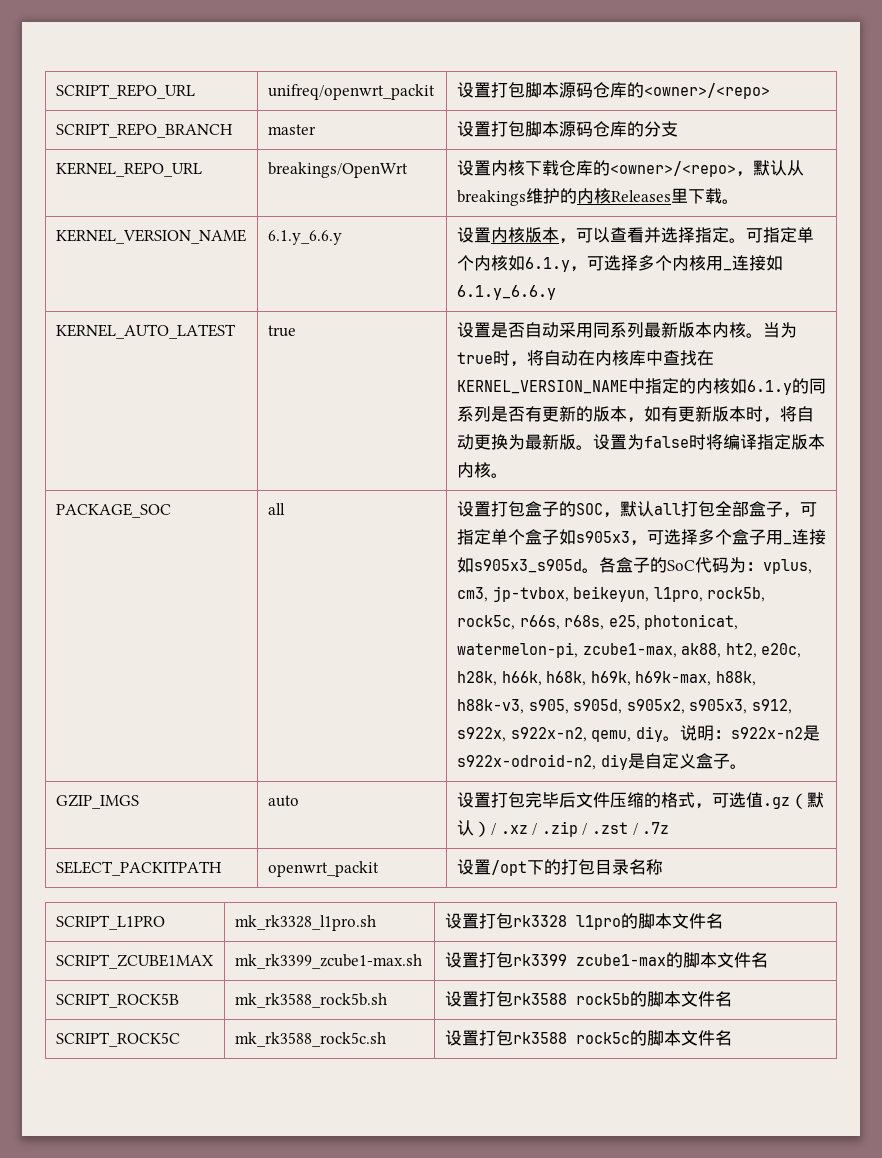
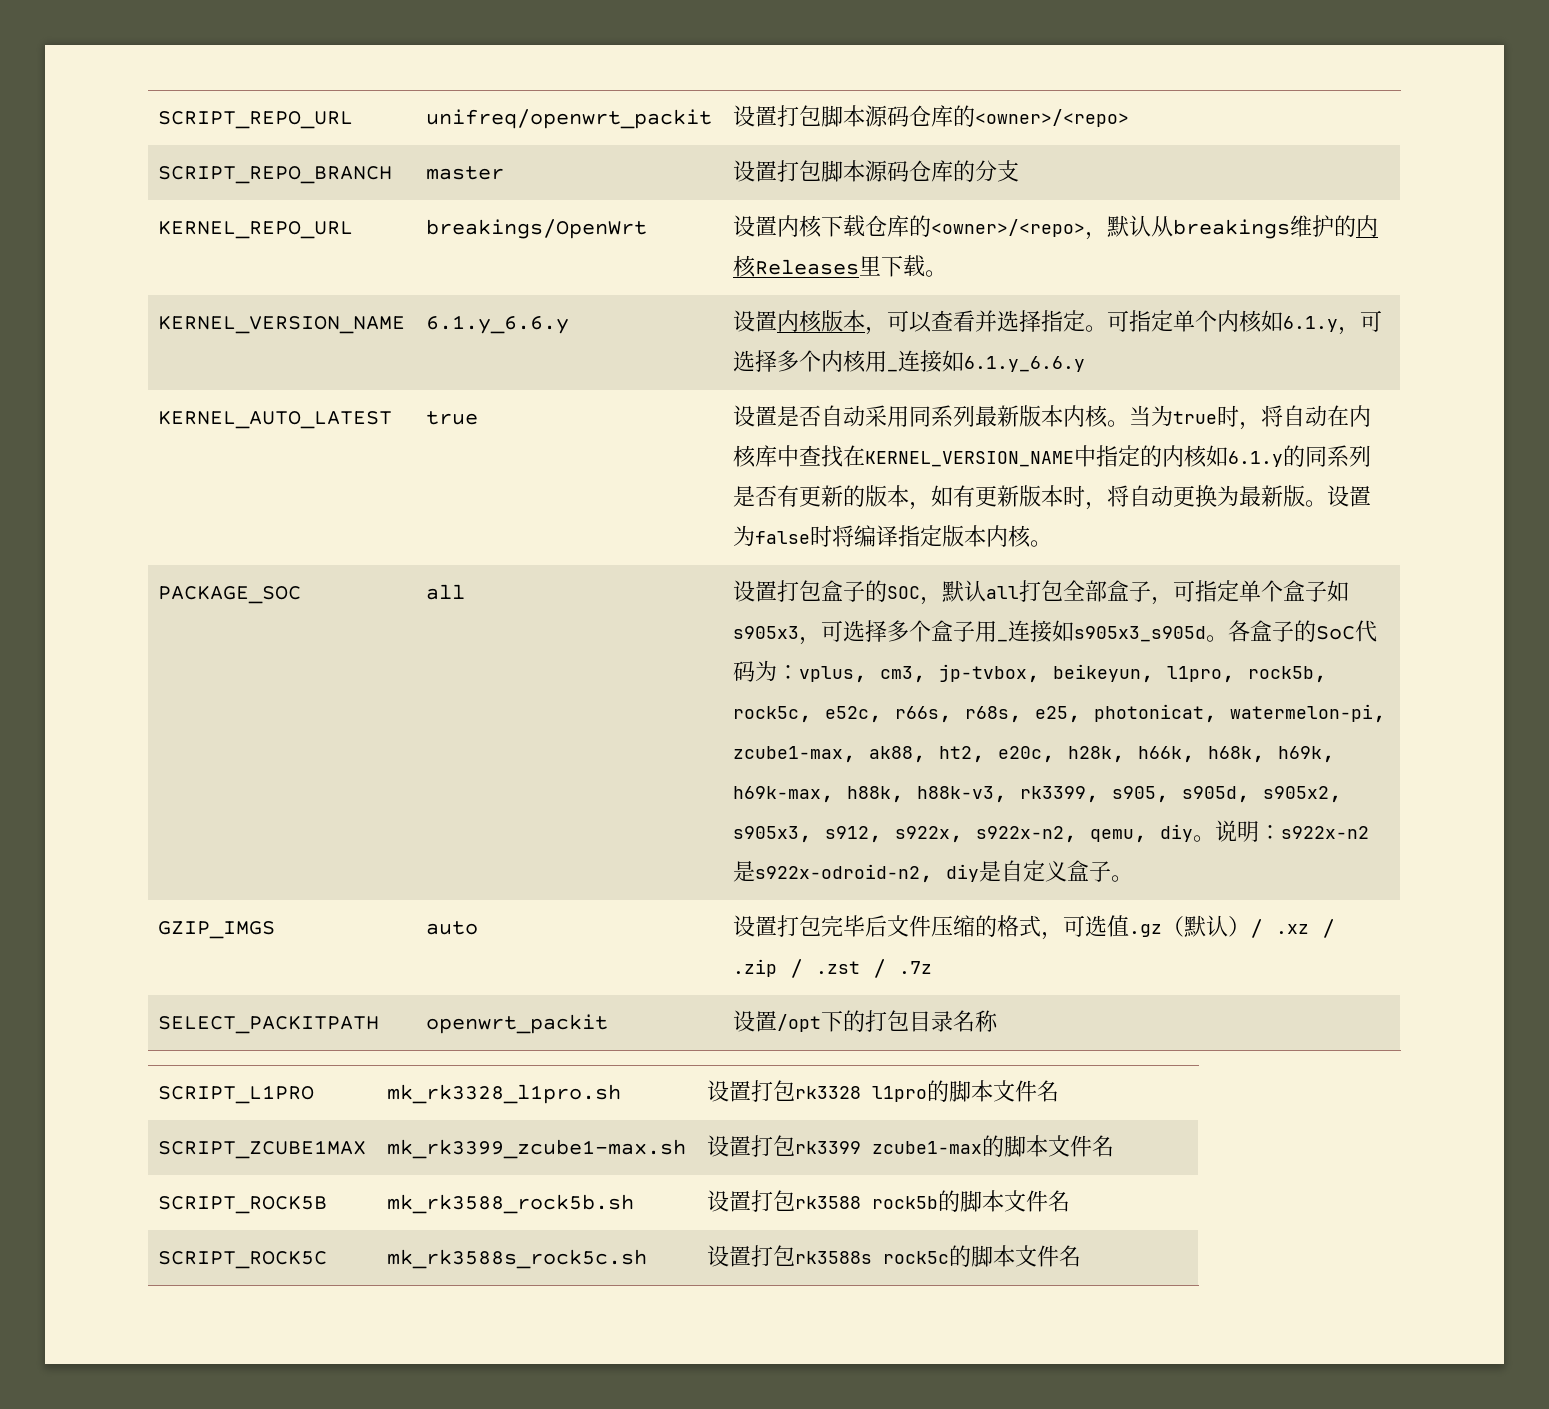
- 各盒子的SoC代码为：vplus, cm3, jp-tvbox, beikeyun, l1pro, rock5b, rock5c, r66s, r68s, e25, photonicat, watermelon-pi, zcube1-max, ak88, ht2, e20c, h28k, h66k, h68k, h69k, h69k-max, h88k, h88k-v3, s905, s905d, s905x2, s905x3, s912, s922x, s922x-n2, qemu, diy。
+ 各盒子的SoC代码为：vplus, cm3, jp-tvbox, beikeyun, l1pro, rock5b, rock5c, e52c, r66s, r68s, e25, photonicat, watermelon-pi, zcube1-max, ak88, ht2, e20c, h28k, h66k, h68k, h69k, h69k-max, h88k, h88k-v3, rk3399, s905, s905d, s905x2, s905x3, s912, s922x, s922x-n2, qemu, diy。
- SCRIPT_ROCK5C | mk_rk3588_rock5c.sh | 设置打包rk3588 rock5c的脚本文件名
+ SCRIPT_ROCK5C | mk_rk3588s_rock5c.sh | 设置打包rk3588s rock5c的脚本文件名

